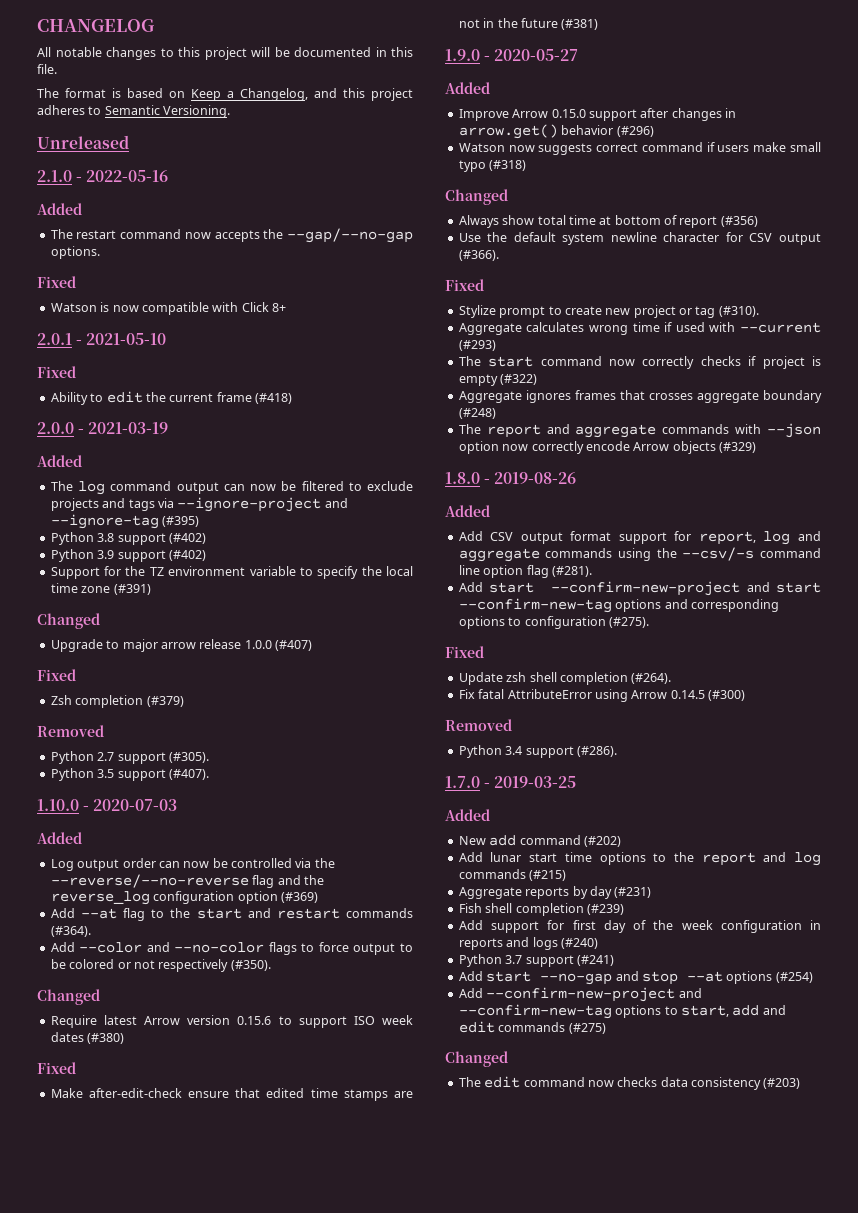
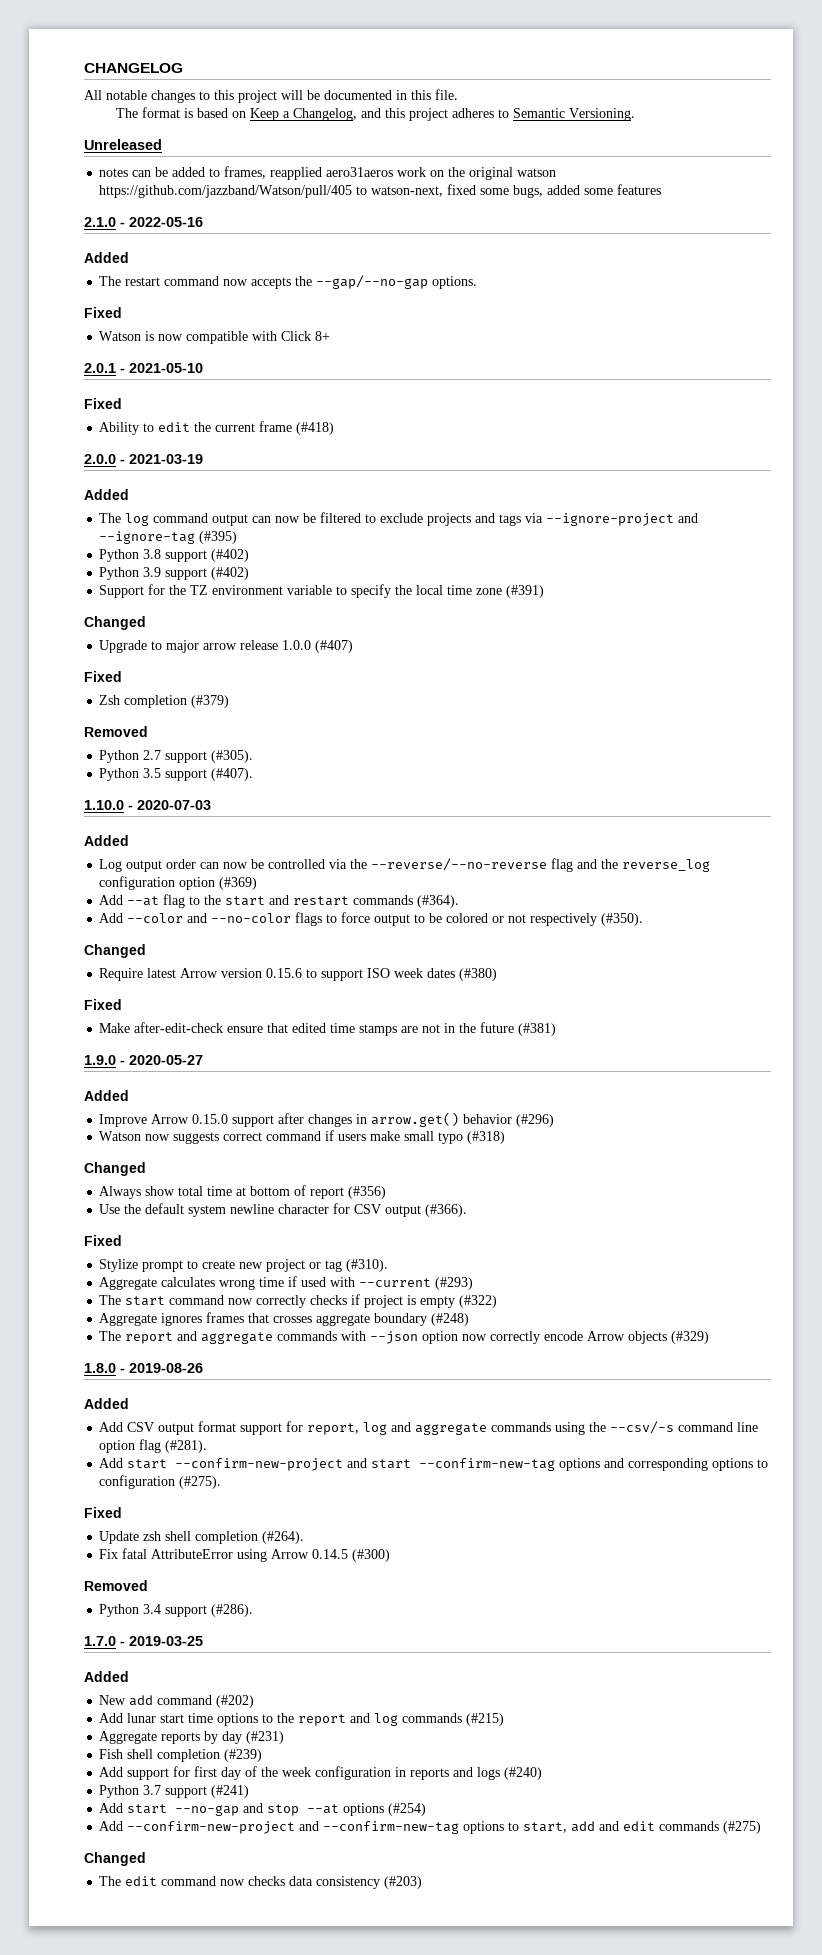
+ notes can be added to frames, reapplied aero31aeros work on the original watson https://github.com/jazzband/Watson/pull/405 to watson-next, fixed some bugs, added some features

